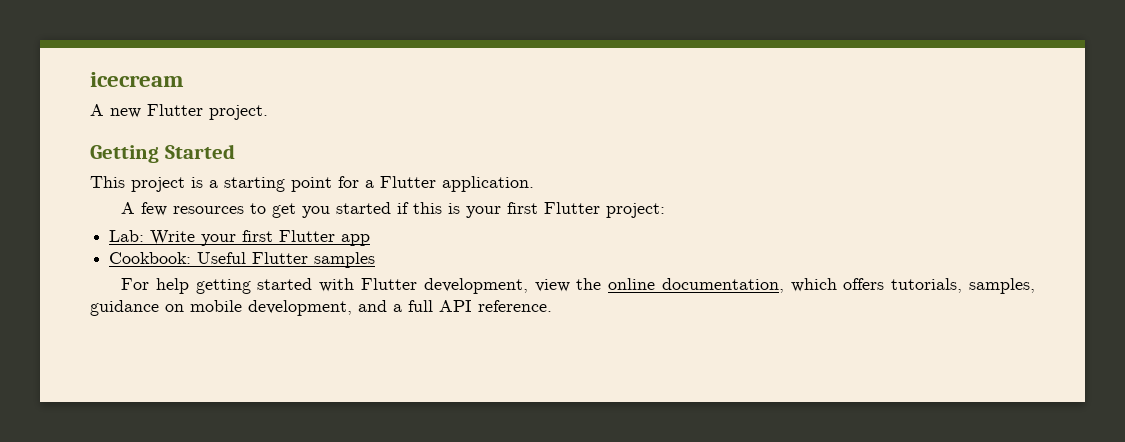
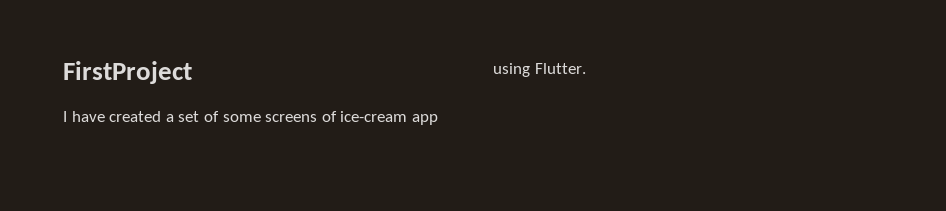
- icecream
- A new Flutter project.
- Getting Started
- This project is a starting point for a Flutter application.
- A few resources to get you started if this is your first Flutter project:
- Lab: Write your first Flutter app
- Cookbook: Useful Flutter samples
- For help getting started with Flutter development, view the online documentation, which offers tutorials, samples, guidance on mobile development, and a full API reference.
+ FirstProject
+ I have created a set of some screens of ice-cream app using Flutter.

